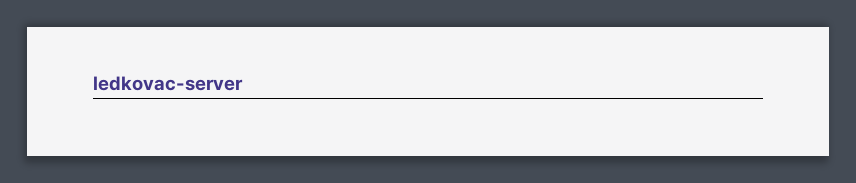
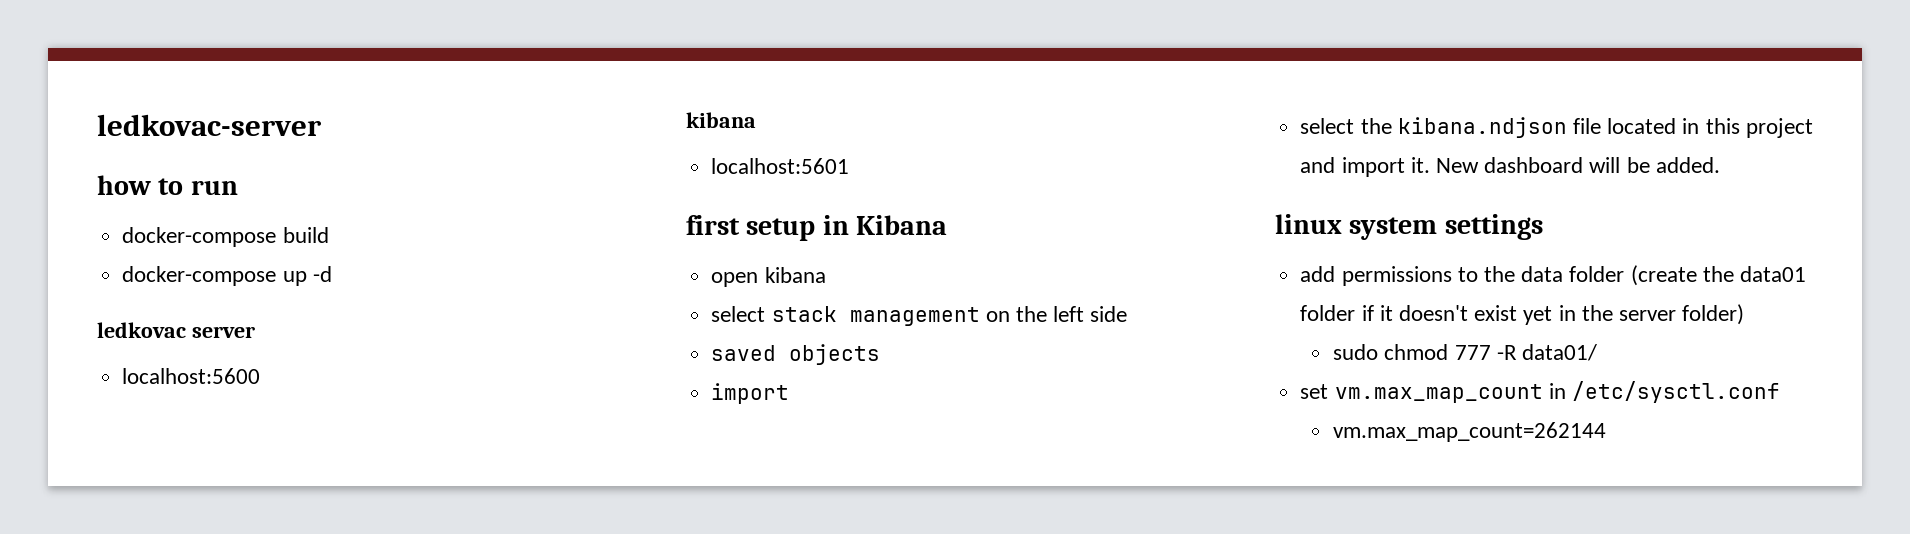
+ how to run
+ docker-compose build
+ docker-compose up -d
+ ledkovac server
+ localhost:5600
+ kibana
+ localhost:5601
+ first setup in Kibana
+ open kibana
+ select stack management on the left side
+ saved objects
+ import
+ select the kibana.ndjson file located in this project and import it. New dashboard will be added.
+ linux system settings
+ add permissions to the data folder (create the data01 folder if it doesn't exist yet in the server folder)
+ sudo chmod 777 -R data01/
+ set vm.max_map_count in /etc/sysctl.conf
+ vm.max_map_count=262144

